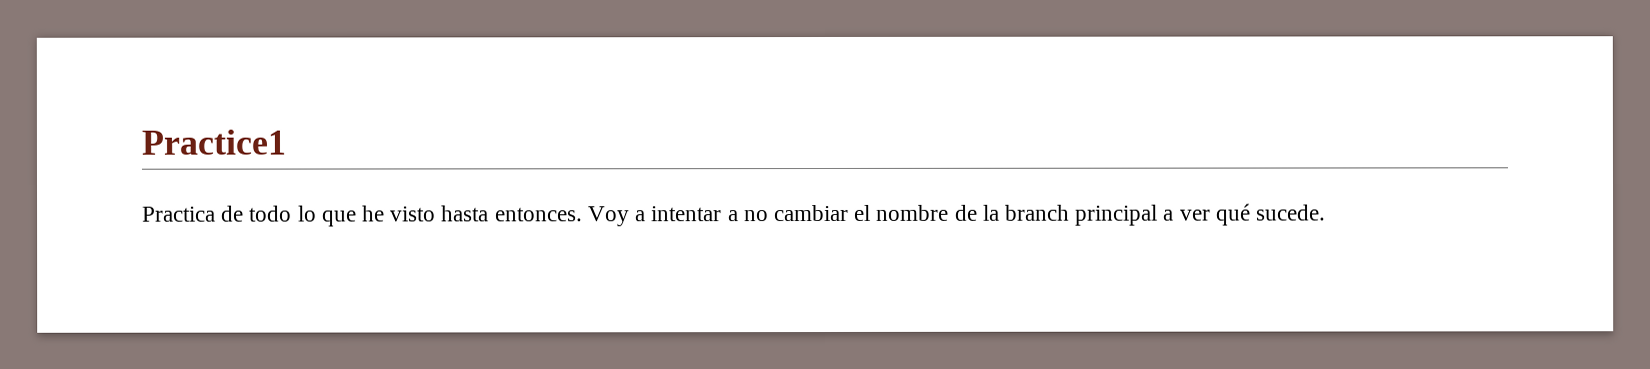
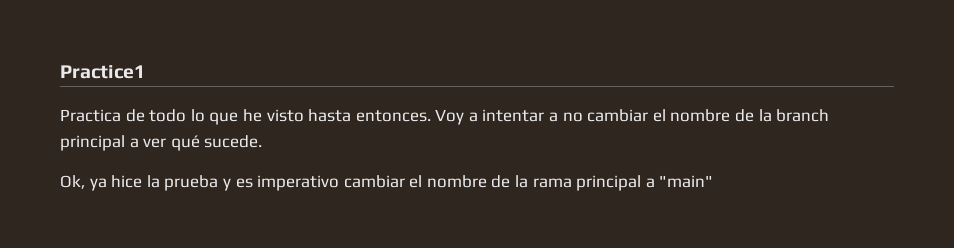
+ Ok, ya hice la prueba y es imperativo cambiar el nombre de la rama principal a "main"

